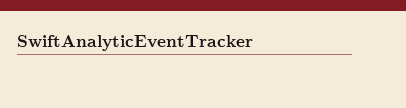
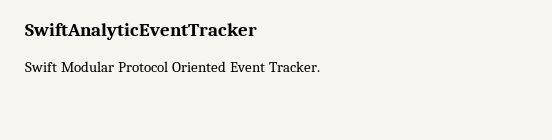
+ Swift Modular Protocol Oriented Event Tracker.

